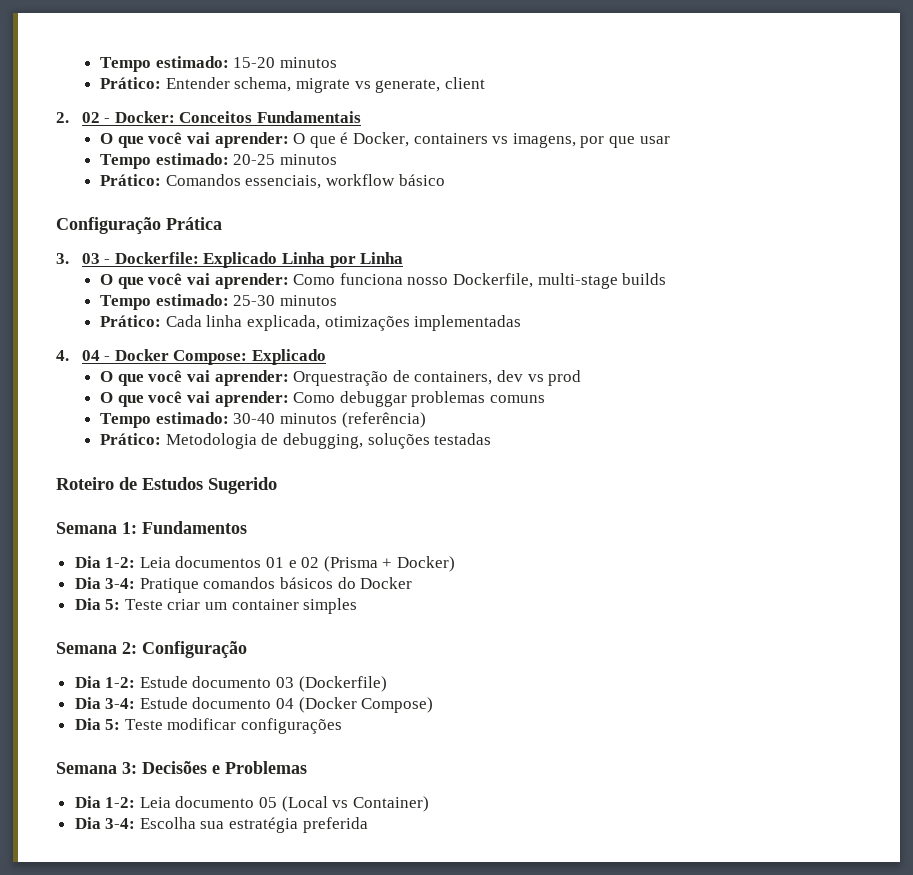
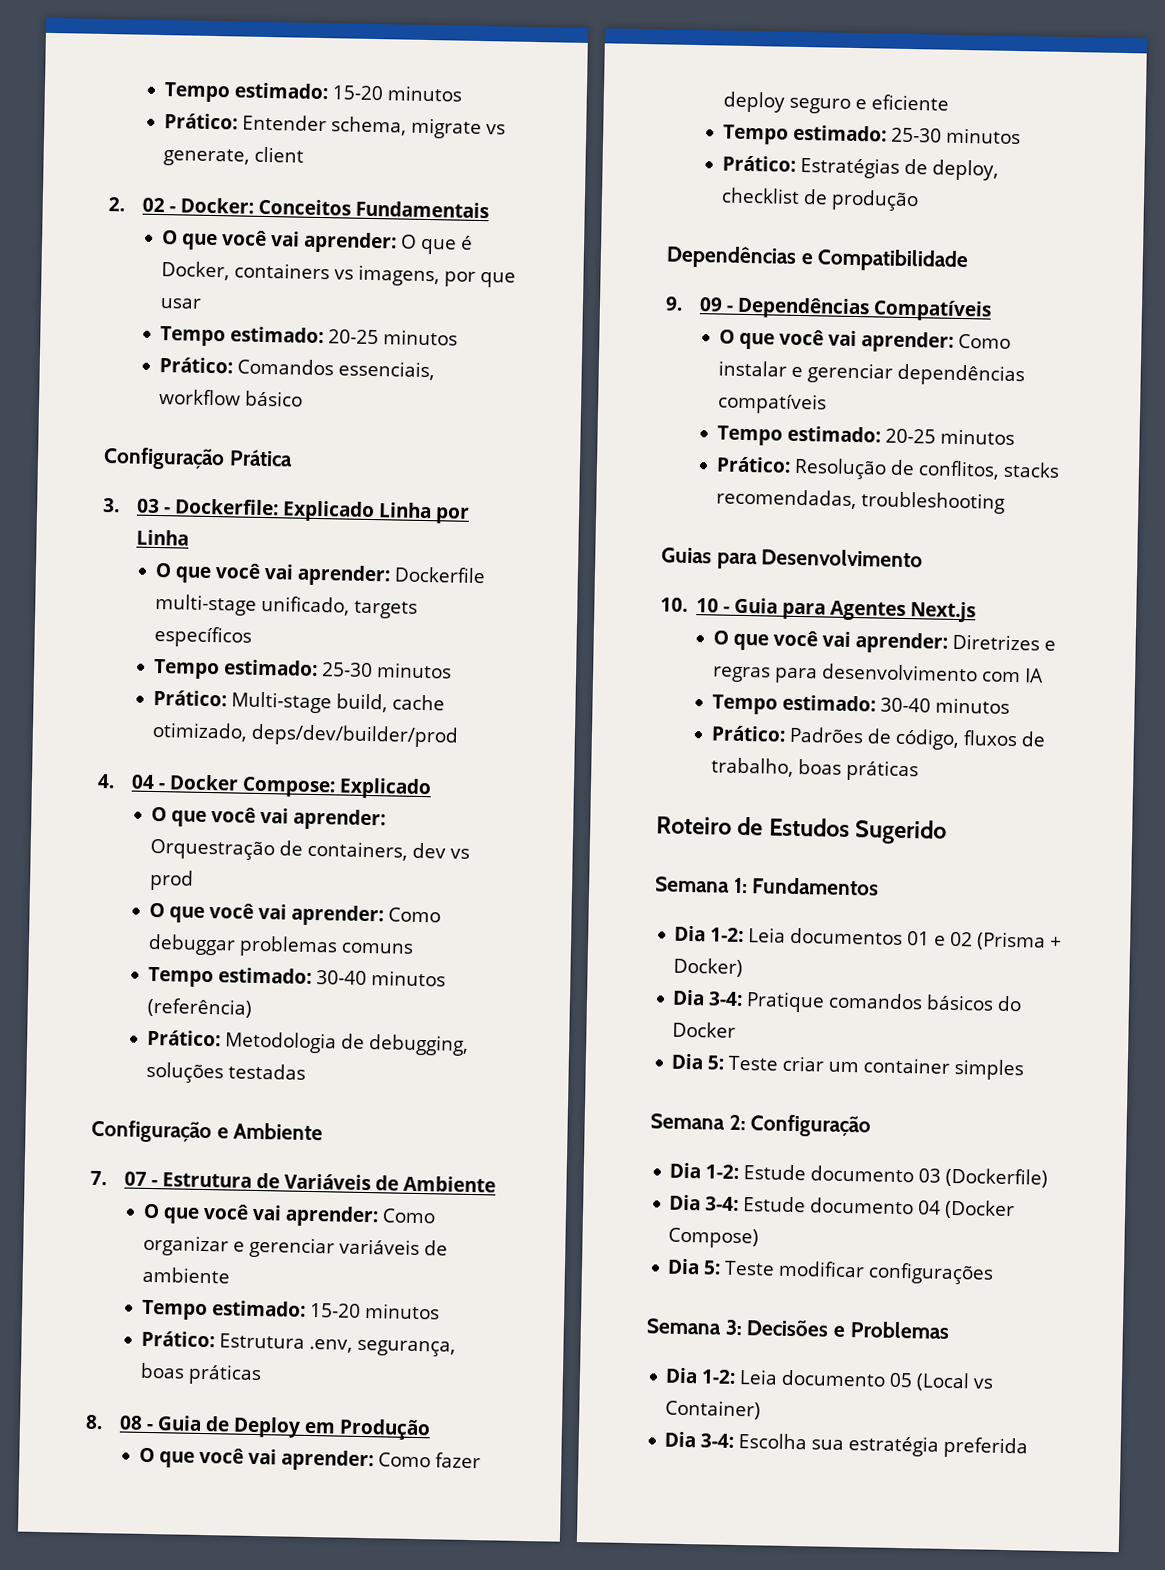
- O que você vai aprender: Como funciona nosso Dockerfile, multi-stage builds
+ O que você vai aprender: Dockerfile multi-stage unificado, targets específicos
  Tempo estimado: 25-30 minutos
- Prático: Cada linha explicada, otimizações implementadas
+ Prático: Multi-stage build, cache otimizado, deps/dev/builder/prod
+ Configuração e Ambiente
+ 7. 07 - Estrutura de Variáveis de Ambiente
+ O que você vai aprender: Como organizar e gerenciar variáveis de ambiente
+ Tempo estimado: 15-20 minutos
+ Prático: Estrutura .env, segurança, boas práticas
+ 8. 08 - Guia de Deploy em Produção
+ O que você vai aprender: Como fazer deploy seguro e eficiente
+ Tempo estimado: 25-30 minutos
+ Prático: Estratégias de deploy, checklist de produção
+ Dependências e Compatibilidade
+ 9. 09 - Dependências Compatíveis
+ O que você vai aprender: Como instalar e gerenciar dependências compatíveis
+ Tempo estimado: 20-25 minutos
+ Prático: Resolução de conflitos, stacks recomendadas, troubleshooting
+ Guias para Desenvolvimento
+ 10. 10 - Guia para Agentes Next.js
+ O que você vai aprender: Diretrizes e regras para desenvolvimento com IA
+ Tempo estimado: 30-40 minutos
+ Prático: Padrões de código, fluxos de trabalho, boas práticas

